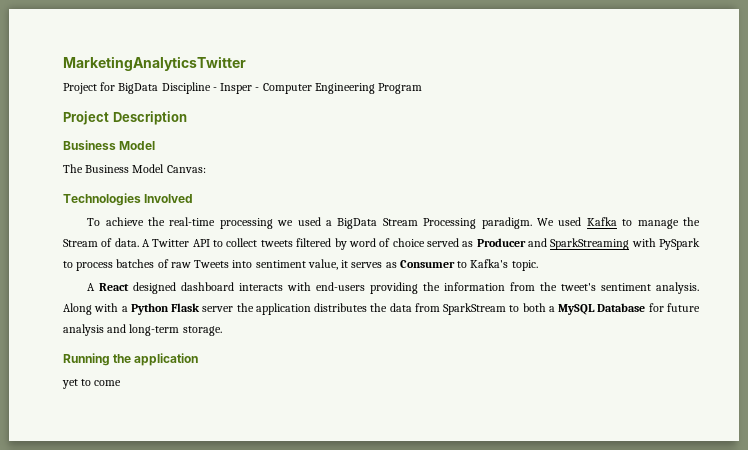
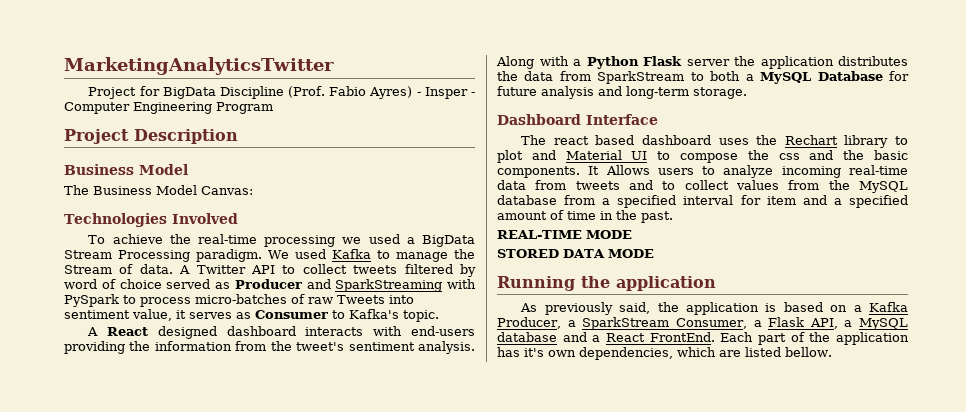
- Project for BigData Discipline - Insper - Computer Engineering Program
+ Project for BigData Discipline (Prof. Fabio Ayres) - Insper - Computer Engineering Program
- A Twitter API to collect tweets filtered by word of choice served as Producer and SparkStreaming with PySpark to process batches of raw Tweets into sentiment value, it serves as Consumer to Kafka's topic.
+ A Twitter API to collect tweets filtered by word of choice served as Producer and SparkStreaming with PySpark to process micro-batches of raw Tweets into sentiment value, it serves as Consumer to Kafka's topic.
+ Dashboard Interface
+ The react based dashboard uses the Rechart library to plot and Material UI to compose the css and the basic components. It Allows users to analyze incoming real-time data from tweets and to collect values from the MySQL database from a specified interval for item and a specified amount of time in the past.
+ REAL-TIME MODE
+ STORED DATA MODE
  Running the application
- yet to come
+ As previously said, the application is based on a Kafka Producer, a SparkStream Consumer, a Flask API, a MySQL database and a React FrontEnd. Each part of the application has it's own dependencies, which are listed bellow.

